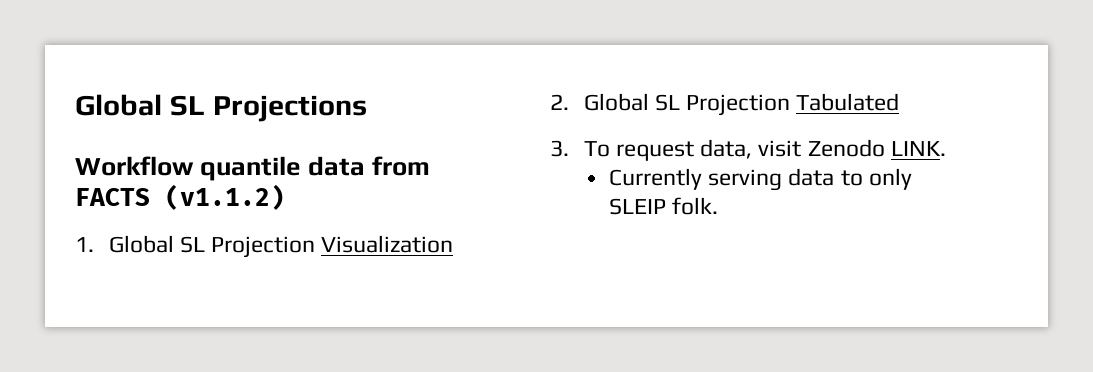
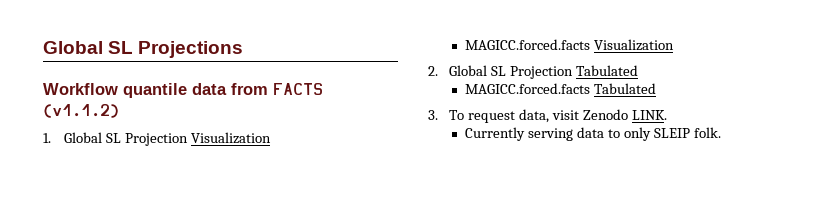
+ MAGICC.forced.facts Visualization
+ MAGICC.forced.facts Tabulated

